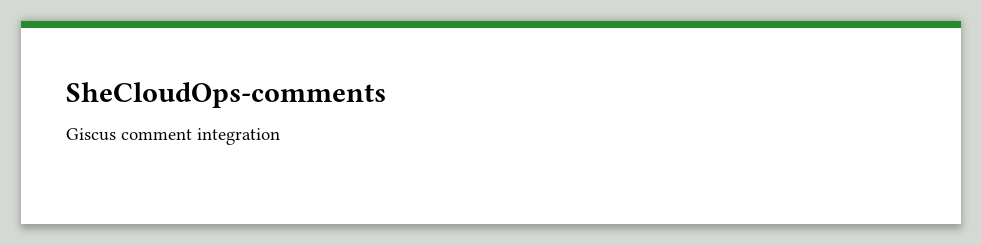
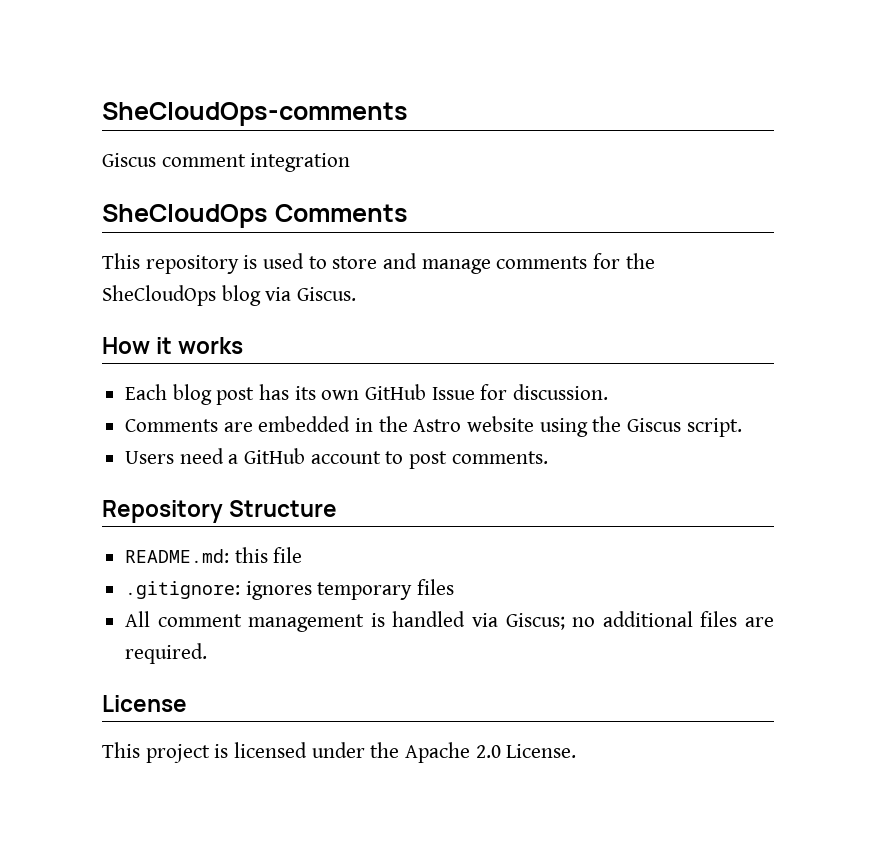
+ SheCloudOps Comments
+ This repository is used to store and manage comments for the SheCloudOps blog via Giscus.
+ How it works
+ Each blog post has its own GitHub Issue for discussion.
+ Comments are embedded in the Astro website using the Giscus script.
+ Users need a GitHub account to post comments.
+ Repository Structure
+ README.md: this file
+ .gitignore: ignores temporary files
+ All comment management is handled via Giscus; no additional files are required.
+ License
+ This project is licensed under the Apache 2.0 License.

